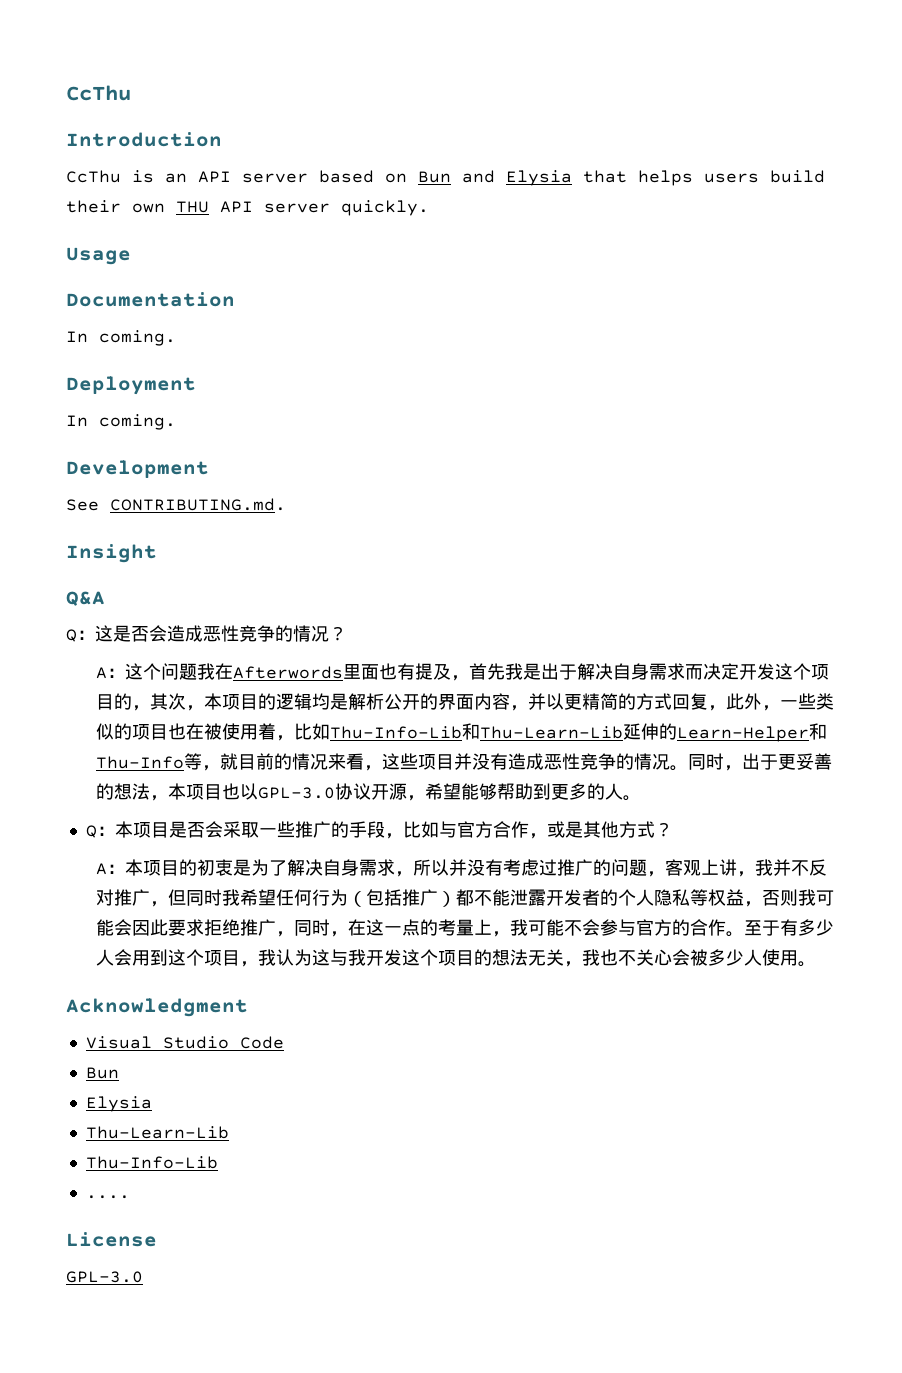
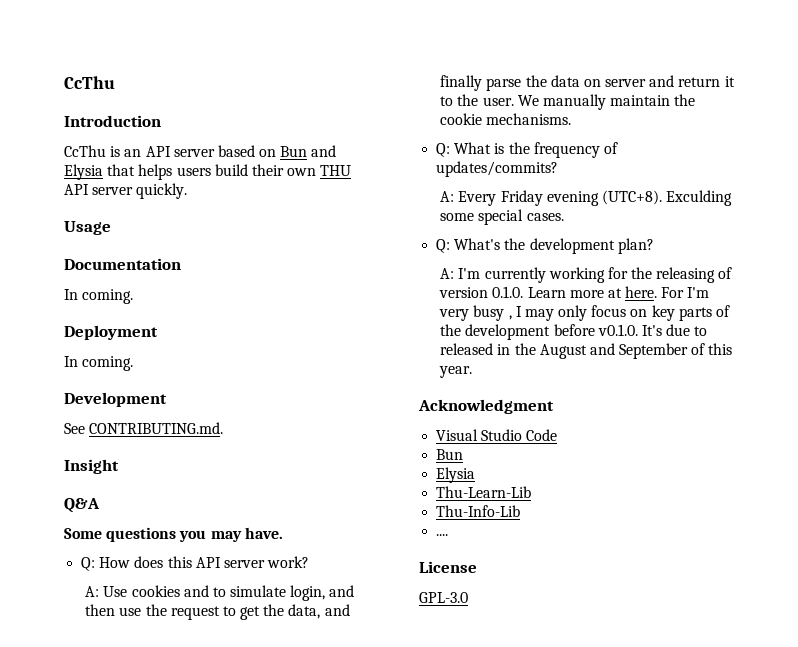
- Q：这是否会造成恶性竞争的情况？
- A：这个问题我在Afterwords里面也有提及，首先我是出于解决自身需求而决定开发这个项目的，其次，本项目的逻辑均是解析公开的界面内容，并以更精简的方式回复，此外，一些类似的项目也在被使用着，比如Thu-Info-Lib和Thu-Learn-Lib延伸的Learn-Helper和Thu-Info等，就目前的情况来看，这些项目并没有造成恶性竞争的情况。同时，出于更妥善的想法，本项目也以GPL-3.0协议开源，希望能够帮助到更多的人。
- Q：本项目是否会采取一些推广的手段，比如与官方合作，或是其他方式？
- A：本项目的初衷是为了解决自身需求，所以并没有考虑过推广的问题，客观上讲，我并不反对推广，但同时我希望任何行为（包括推广）都不能泄露开发者的个人隐私等权益，否则我可能会因此要求拒绝推广，同时，在这一点的考量上，我可能不会参与官方的合作。至于有多少人会用到这个项目，我认为这与我开发这个项目的想法无关，我也不关心会被多少人使用。
+ Some questions you may have.
+ Q: How does this API server work?
+ A: Use cookies and to simulate login, and then use the request to get the data, and finally parse the data on server and return it to the user. We manually maintain the cookie mechanisms.
+ Q: What is the frequency of updates/commits?
+ A: Every Friday evening (UTC+8). Exculding some special cases.
+ Q: What's the development plan?
+ A: I'm currently working for the releasing of version 0.1.0. Learn more at here. For I'm very busy , I may only focus on key parts of the development before v0.1.0. It's due to released in the August and September of this year.

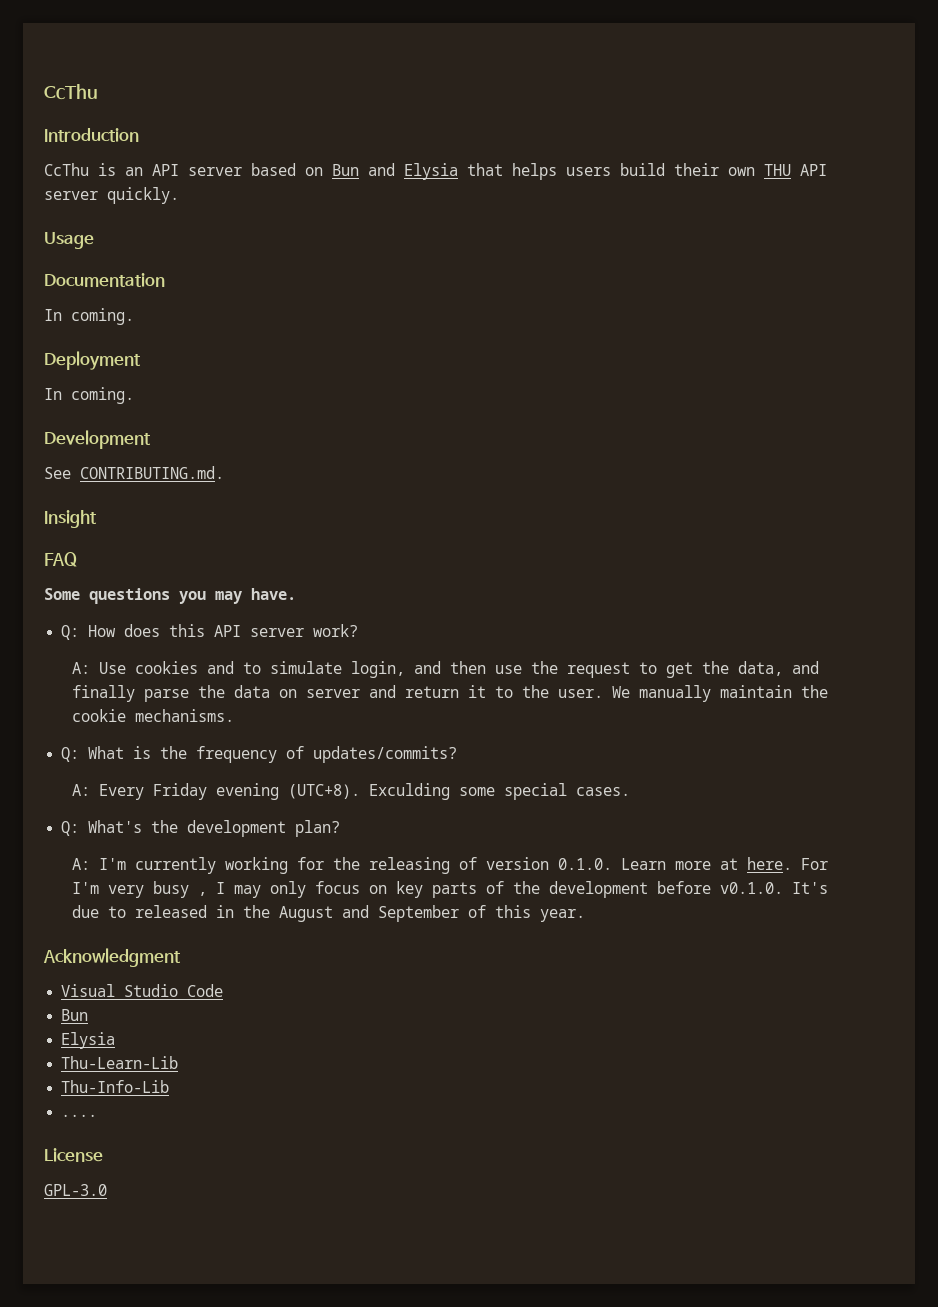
- Q&A
+ FAQ

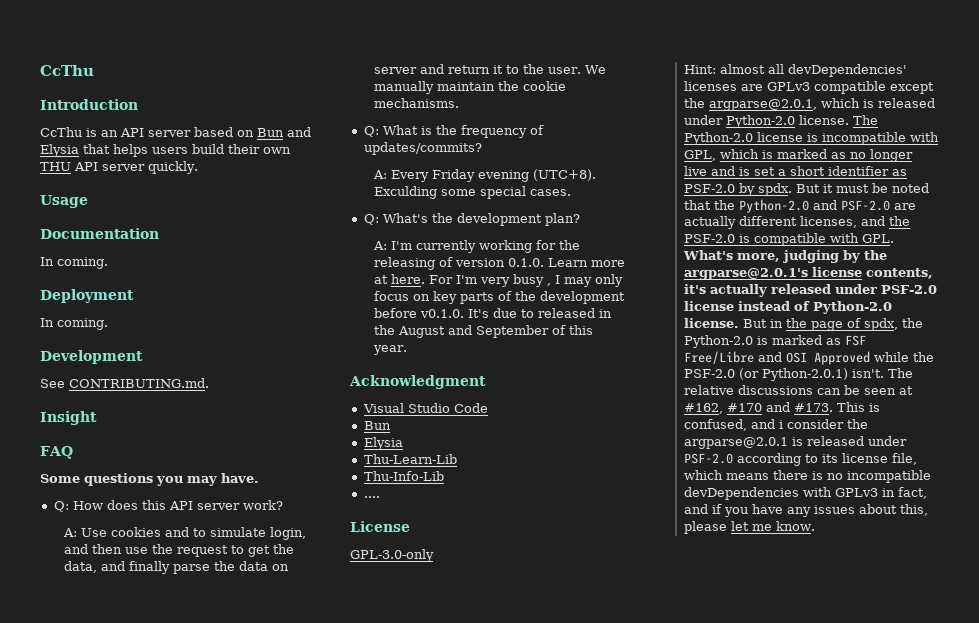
- GPL-3.0
+ GPL-3.0-only
+ Hint: almost all devDependencies' licenses are GPLv3 compatible except the argparse@2.0.1, which is released under Python-2.0 license. The Python-2.0 license is incompatible with GPL, which is marked as no longer live and is set a short identifier as PSF-2.0 by spdx. But it must be noted that the Python-2.0 and PSF-2.0 are actually different licenses, and the PSF-2.0 is compatible with GPL. What's more, judging by the argparse@2.0.1's license contents, it's actually released under PSF-2.0 license instead of Python-2.0 license. But in the page of spdx, the Python-2.0 is marked as FSF Free/Libre and OSI Approved while the PSF-2.0 (or Python-2.0.1) isn't. The relative discussions can be seen at #162, #170 and #173. This is confused, and i consider the argparse@2.0.1 is released under PSF-2.0 according to its license file, which means there is no incompatible devDependencies with GPLv3 in fact, and if you have any issues about this, please let me know.

